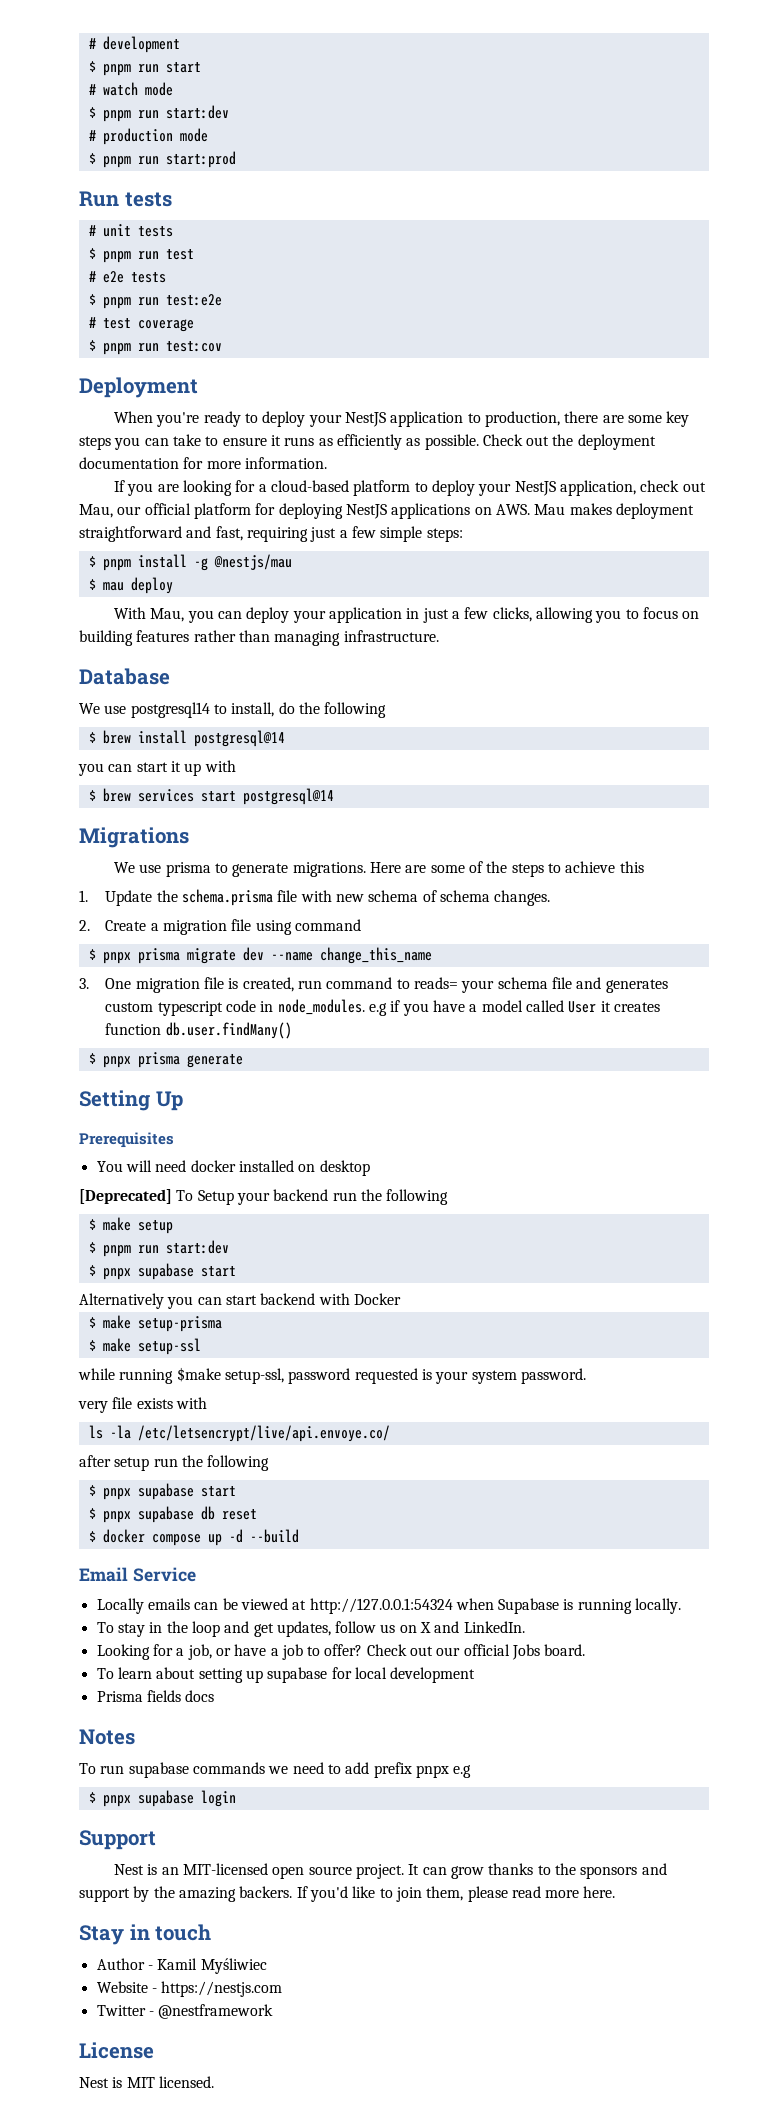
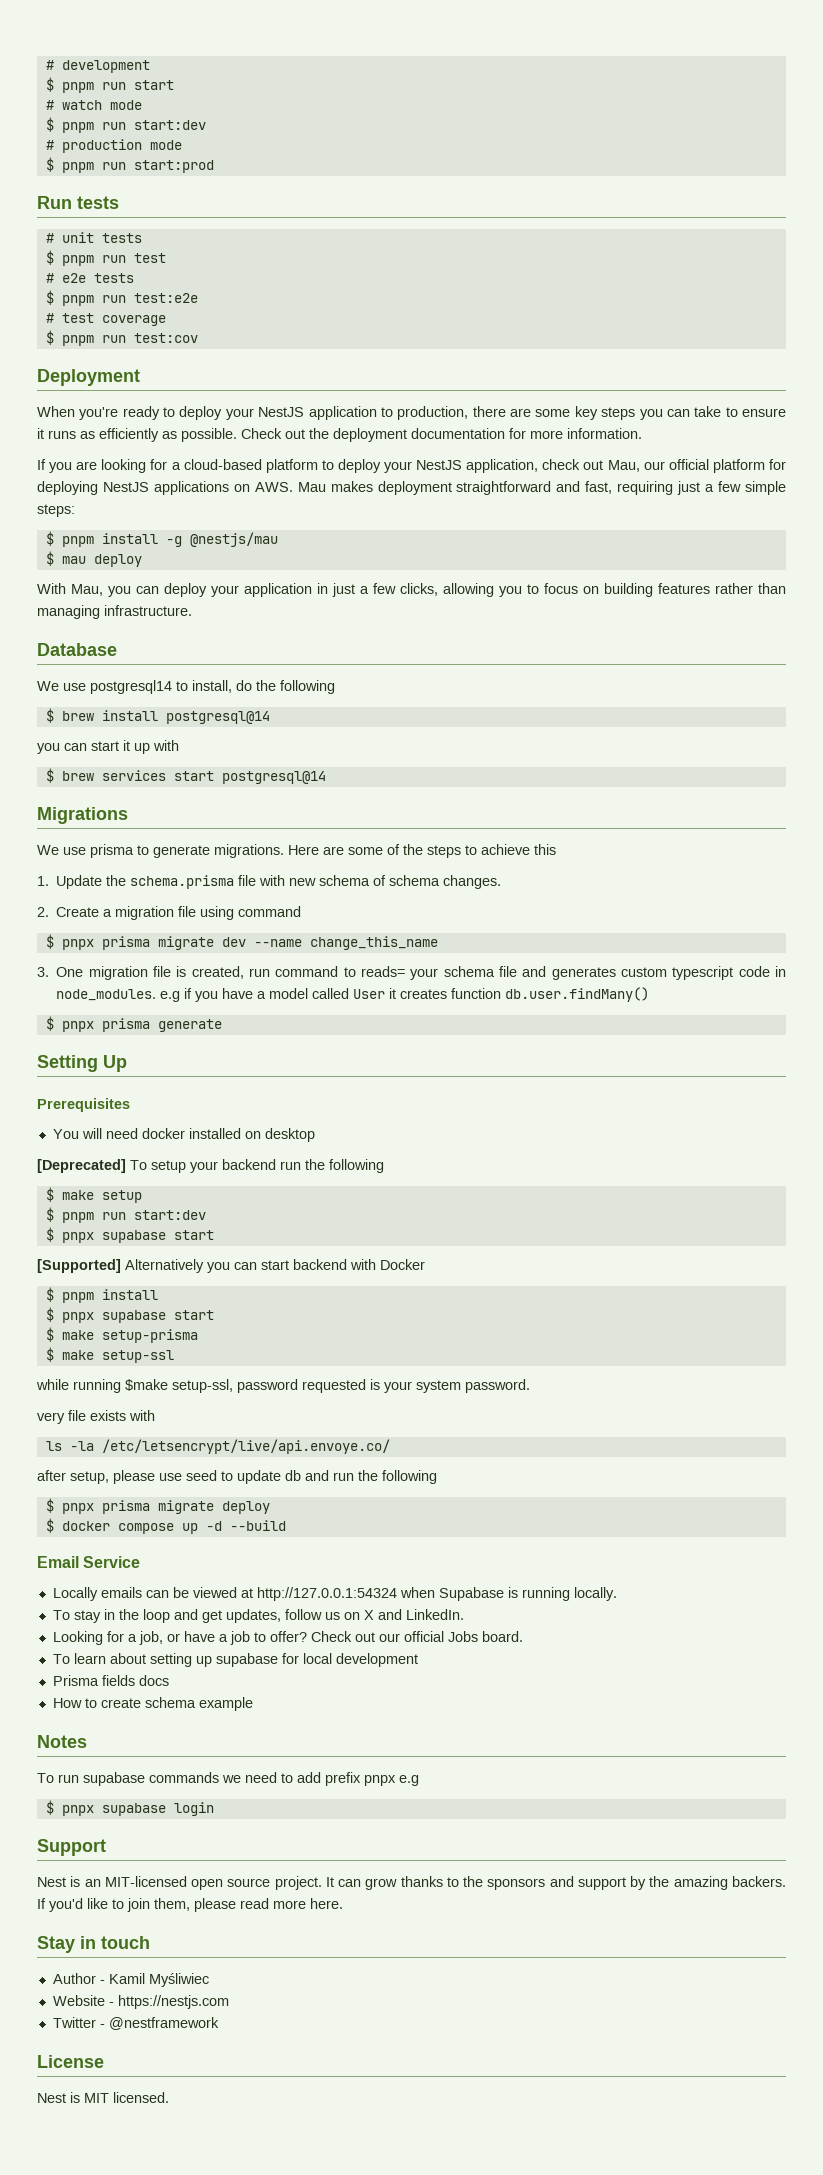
- [Deprecated] To Setup your backend run the following
+ [Deprecated] To setup your backend run the following
- Alternatively you can start backend with Docker
+ [Supported] Alternatively you can start backend with Docker
+ $ pnpm install
+ $ pnpx supabase start
- after setup run the following
- $ pnpx supabase start
- $ pnpx supabase db reset
+ after setup, please use seed to update db and run the following
+ $ pnpx prisma migrate deploy
+ How to create schema example

